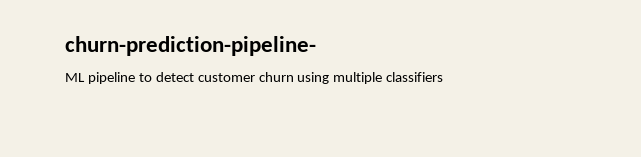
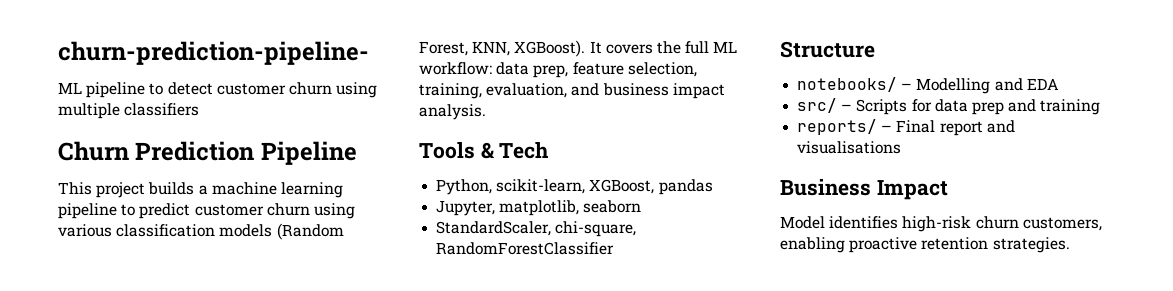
+ Churn Prediction Pipeline
+ This project builds a machine learning pipeline to predict customer churn using various classification models (Random Forest, KNN, XGBoost). It covers the full ML workflow: data prep, feature selection, training, evaluation, and business impact analysis.
+ Tools & Tech
+ Python, scikit-learn, XGBoost, pandas
+ Jupyter, matplotlib, seaborn
+ StandardScaler, chi-square, RandomForestClassifier
+ Structure
+ notebooks/ – Modelling and EDA
+ src/ – Scripts for data prep and training
+ reports/ – Final report and visualisations
+ Business Impact
+ Model identifies high-risk churn customers, enabling proactive retention strategies.

